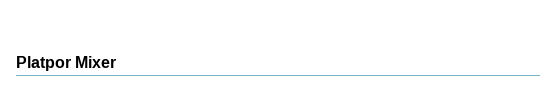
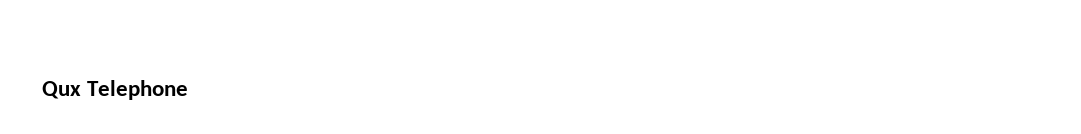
- Platpor Mixer
+ Qux Telephone

